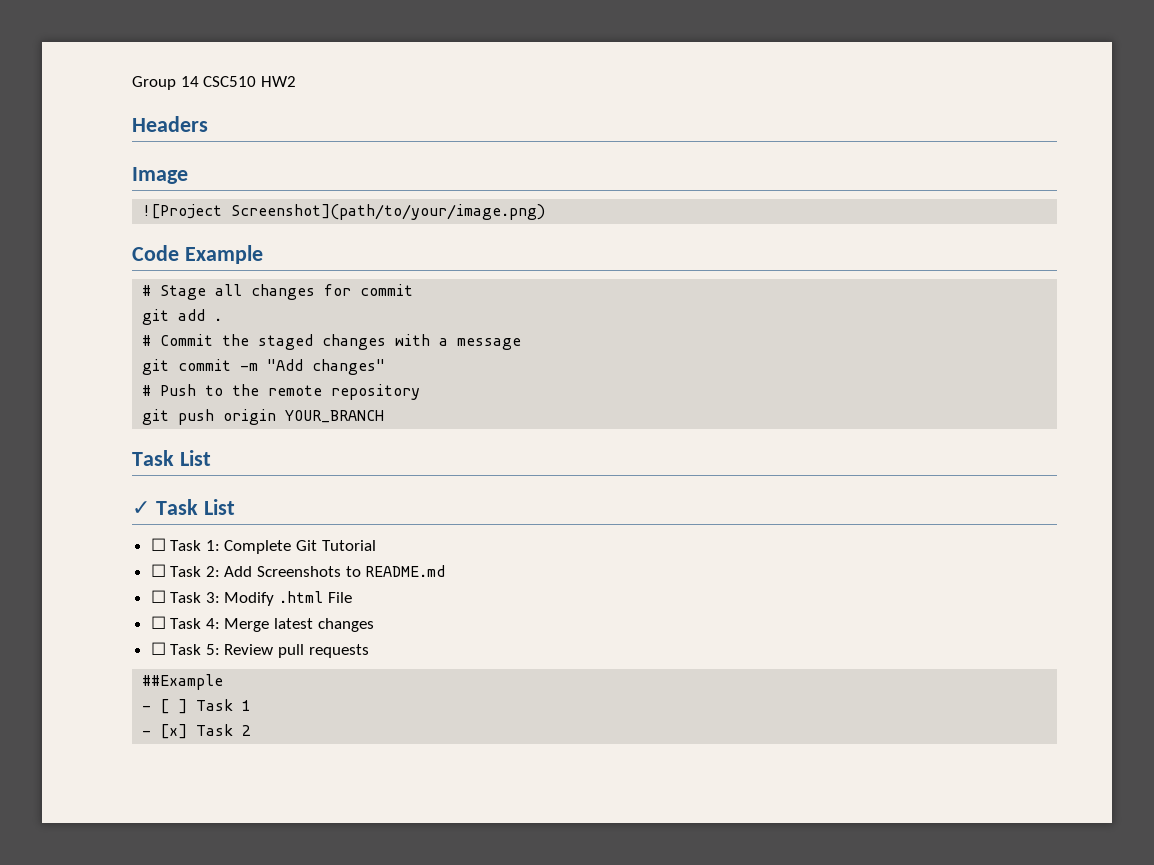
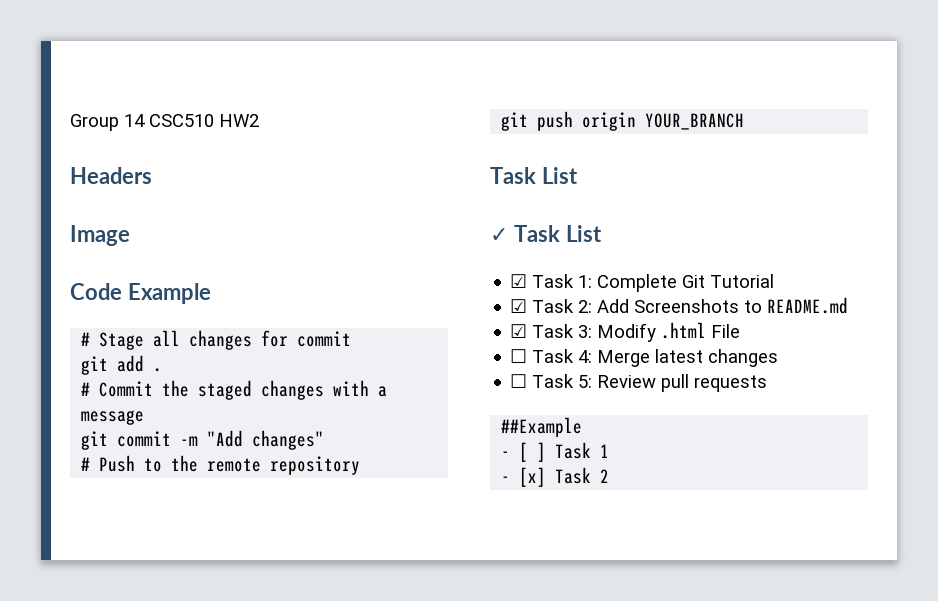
- ![Project Screenshot](path/to/your/image.png)
- ☐ Task 1: Complete Git Tutorial
+ ☑ Task 1: Complete Git Tutorial
- ☐ Task 2: Add Screenshots to README.md
+ ☑ Task 2: Add Screenshots to README.md
- ☐ Task 3: Modify .html File
+ ☑ Task 3: Modify .html File

